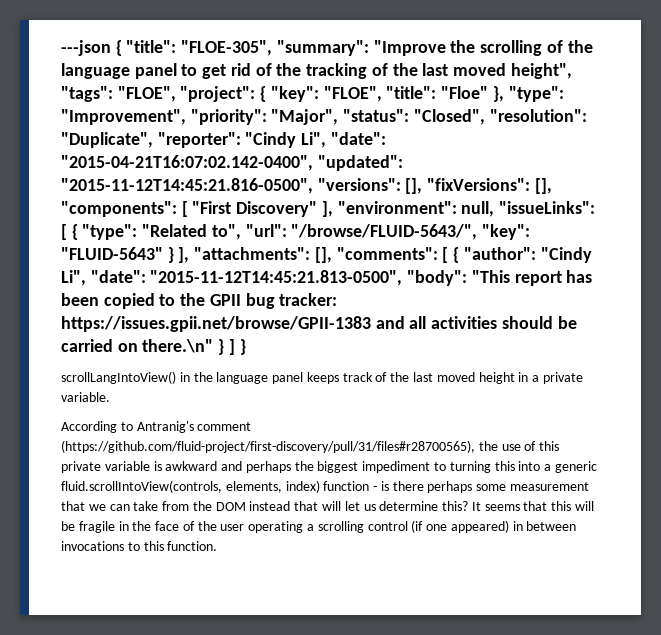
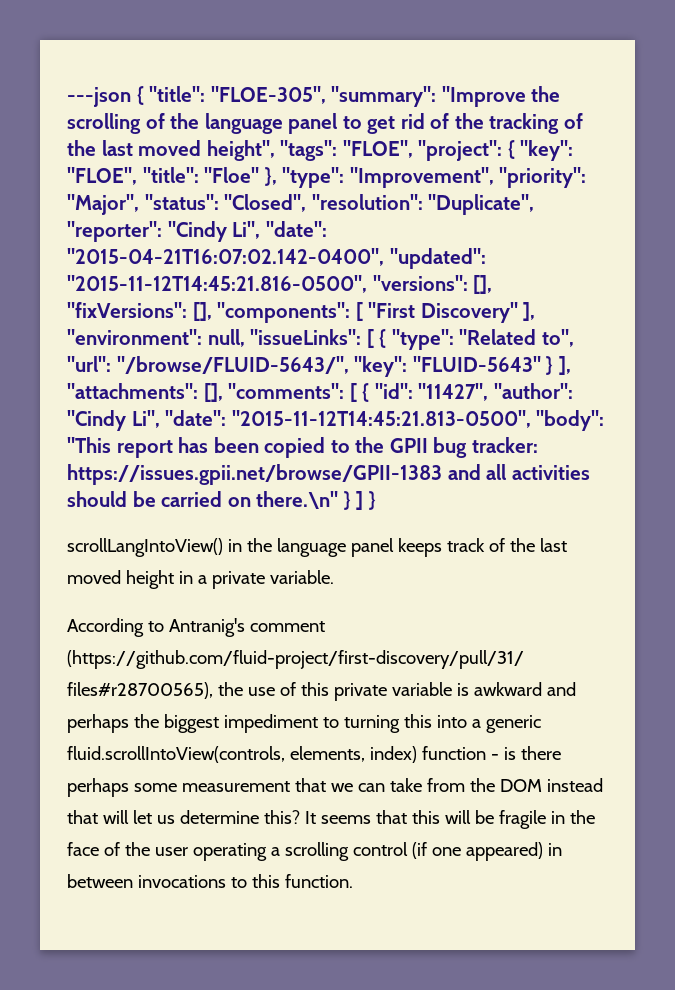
- [ { "author":
+ [ { "id": "11427", "author":

